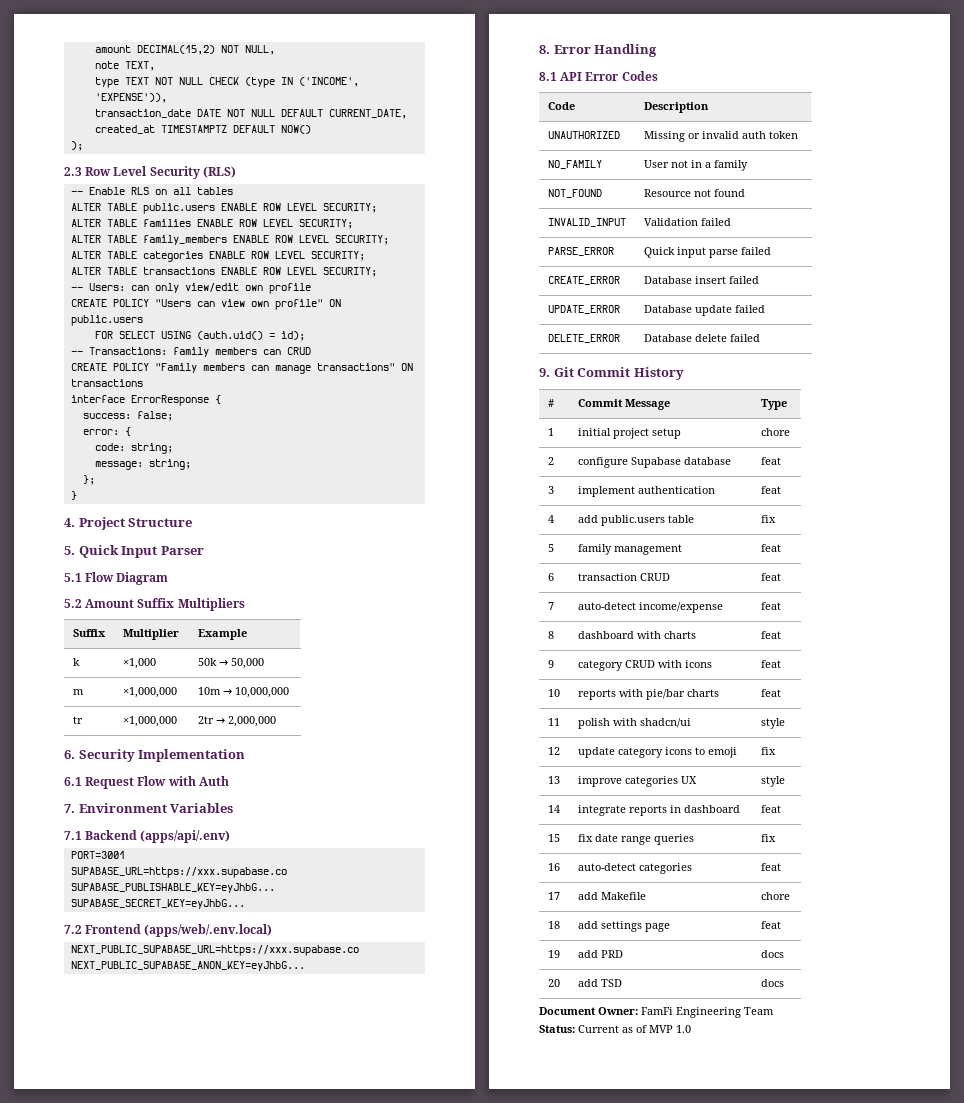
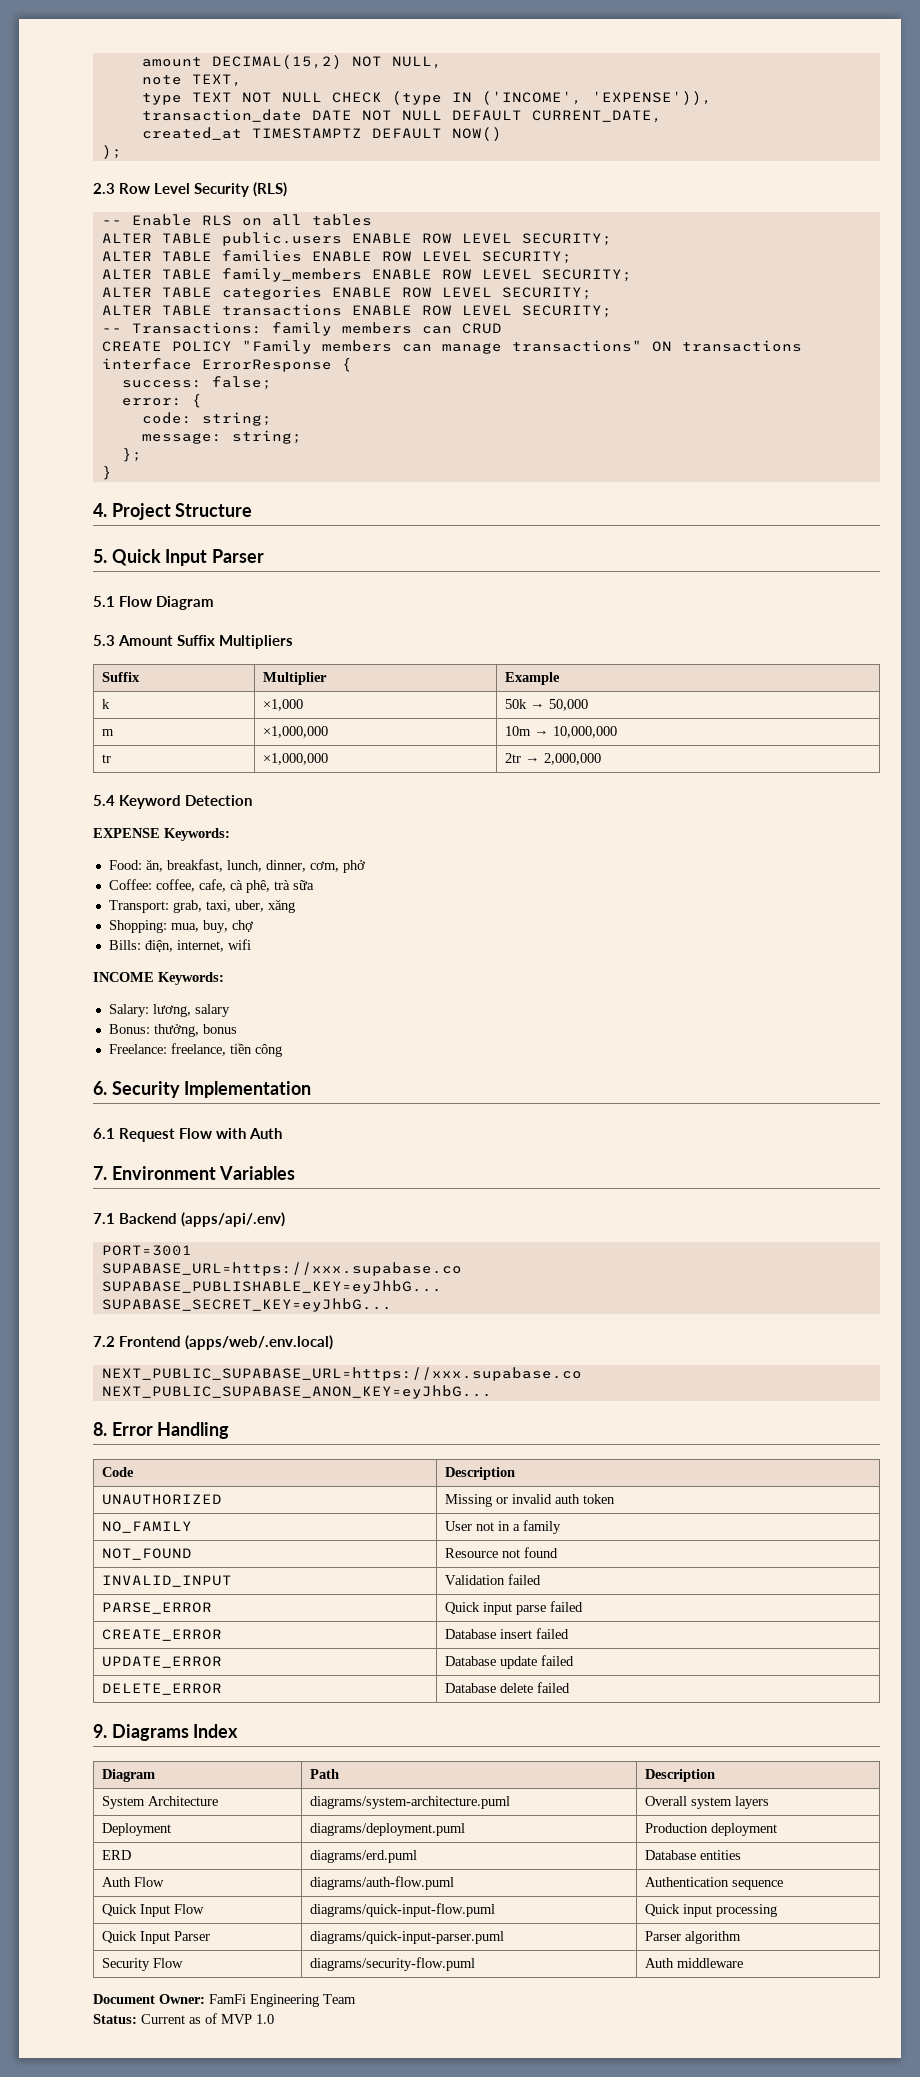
- -- Users: can only view/edit own profile
- CREATE POLICY "Users can view own profile" ON public.users
- FOR SELECT USING (auth.uid() = id);
- 5.2 Amount Suffix Multipliers
+ 5.3 Amount Suffix Multipliers
+ 5.4 Keyword Detection
+ EXPENSE Keywords:
+ Food: ăn, breakfast, lunch, dinner, cơm, phở
+ Coffee: coffee, cafe, cà phê, trà sữa
+ Transport: grab, taxi, uber, xăng
+ Shopping: mua, buy, chợ
+ Bills: điện, internet, wifi
+ INCOME Keywords:
+ Salary: lương, salary
+ Bonus: thưởng, bonus
+ Freelance: freelance, tiền công
- 8.1 API Error Codes
- 9. Git Commit History
- # | Commit Message | Type
- 1 | initial project setup | chore
- 2 | configure Supabase database | feat
- 3 | implement authentication | feat
- 4 | add public.users table | fix
- 5 | family management | feat
- 6 | transaction CRUD | feat
- 7 | auto-detect income/expense | feat
- 8 | dashboard with charts | feat
- 9 | category CRUD with icons | feat
- 10 | reports with pie/bar charts | feat
- 11 | polish with shadcn/ui | style
- 12 | update category icons to emoji | fix
- 13 | improve categories UX | style
- 14 | integrate reports in dashboard | feat
- 15 | fix date range queries | fix
- 16 | auto-detect categories | feat
- 17 | add Makefile | chore
- 18 | add settings page | feat
- 19 | add PRD | docs
- 20 | add TSD | docs
+ 9. Diagrams Index
+ Diagram | Path | Description
+ System Architecture | diagrams/system-architecture.puml | Overall system layers
+ Deployment | diagrams/deployment.puml | Production deployment
+ ERD | diagrams/erd.puml | Database entities
+ Auth Flow | diagrams/auth-flow.puml | Authentication sequence
+ Quick Input Flow | diagrams/quick-input-flow.puml | Quick input processing
+ Quick Input Parser | diagrams/quick-input-parser.puml | Parser algorithm
+ Security Flow | diagrams/security-flow.puml | Auth middleware

